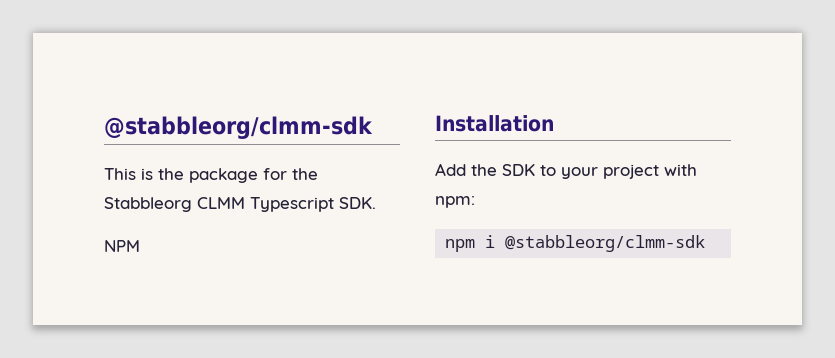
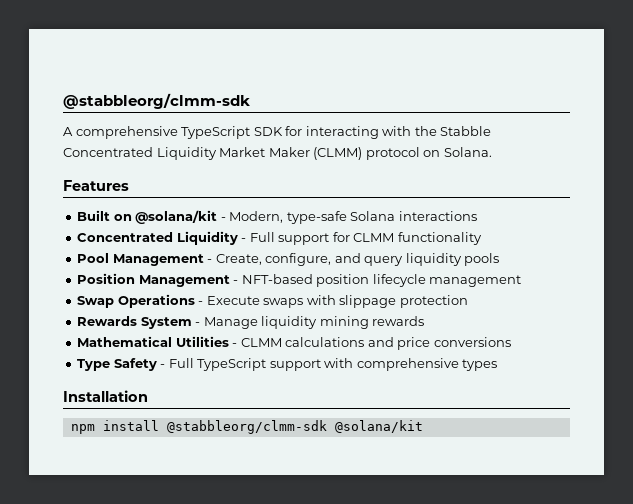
- This is the package for the Stabbleorg CLMM Typescript SDK.
- NPM
+ A comprehensive TypeScript SDK for interacting with the Stabble Concentrated Liquidity Market Maker (CLMM) protocol on Solana.
+ Features
+ Built on @solana/kit - Modern, type-safe Solana interactions
+ Concentrated Liquidity - Full support for CLMM functionality
+ Pool Management - Create, configure, and query liquidity pools
+ Position Management - NFT-based position lifecycle management
+ Swap Operations - Execute swaps with slippage protection
+ Rewards System - Manage liquidity mining rewards
+ Mathematical Utilities - CLMM calculations and price conversions
+ Type Safety - Full TypeScript support with comprehensive types
  Installation
- Add the SDK to your project with npm:
- npm i @stabbleorg/clmm-sdk
+ npm install @stabbleorg/clmm-sdk @solana/kit

